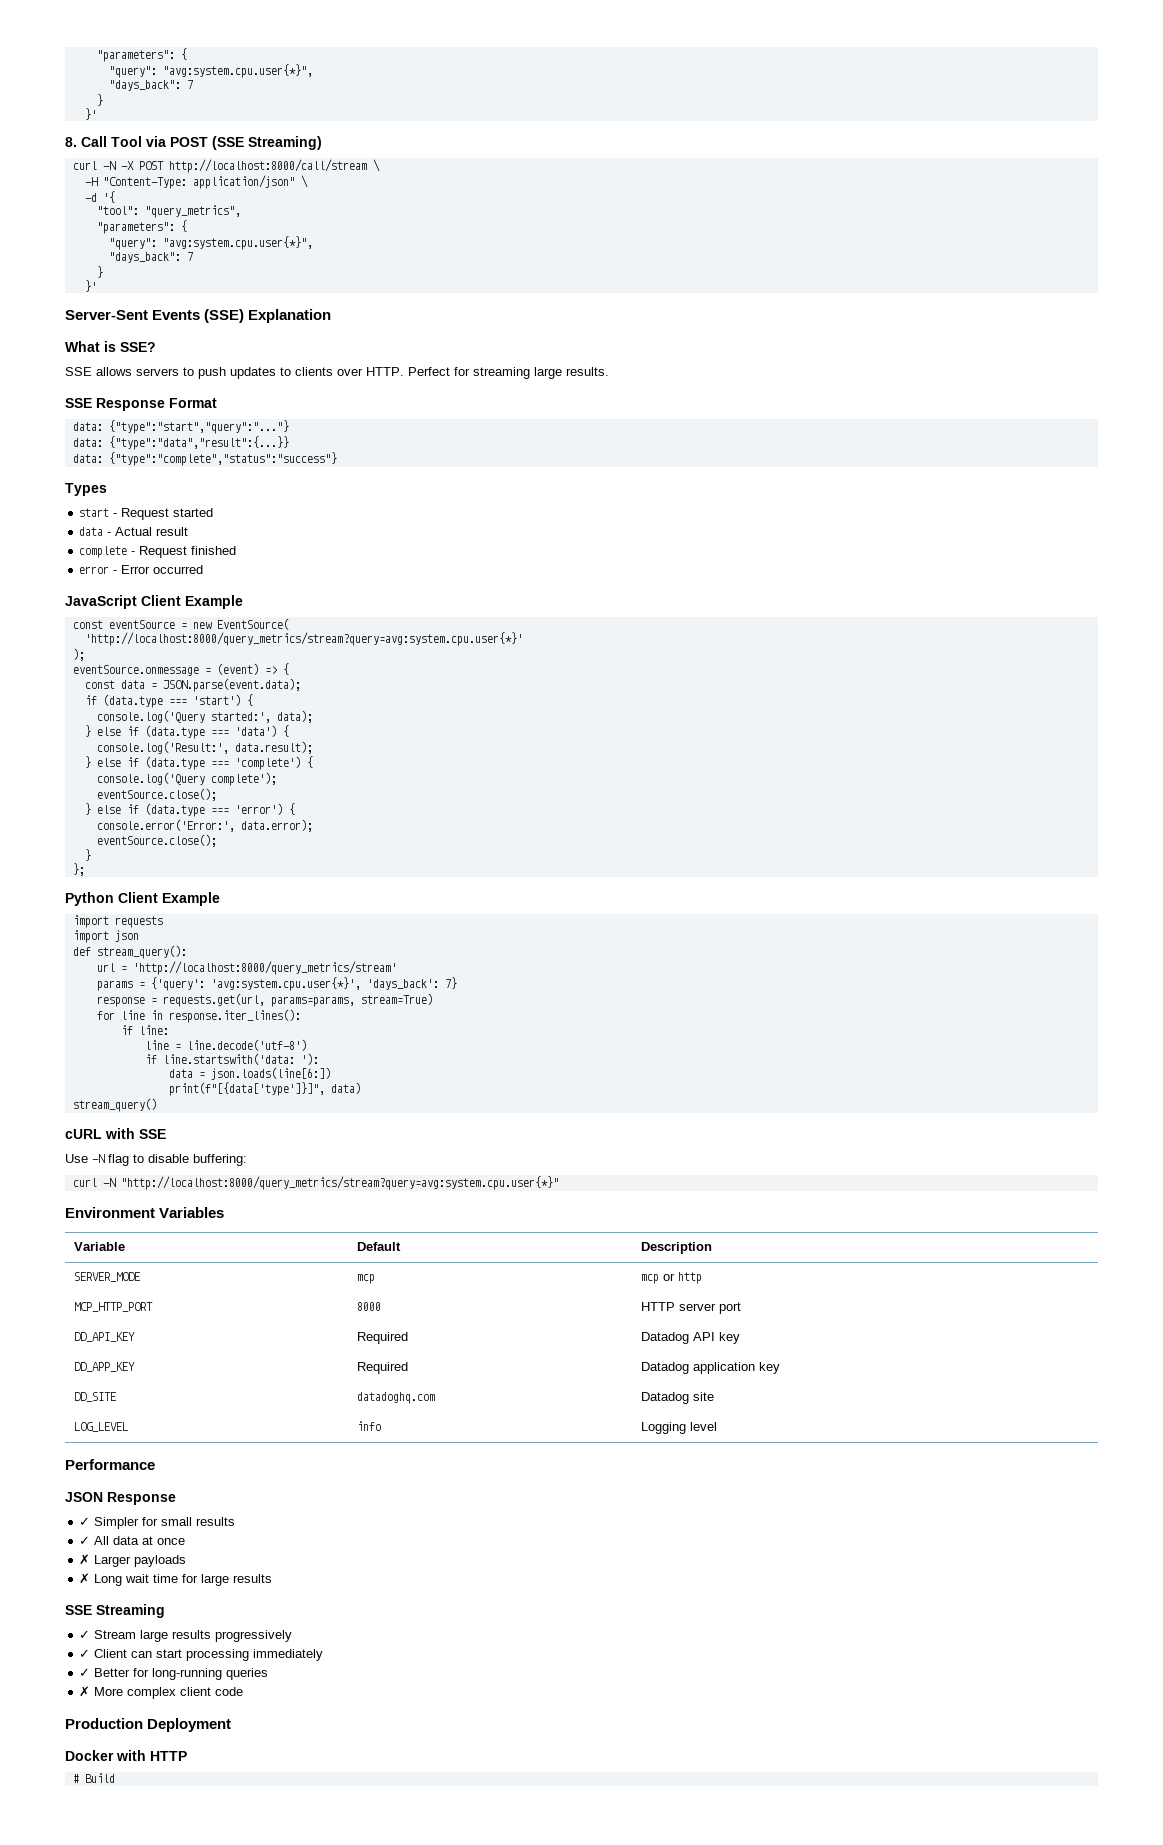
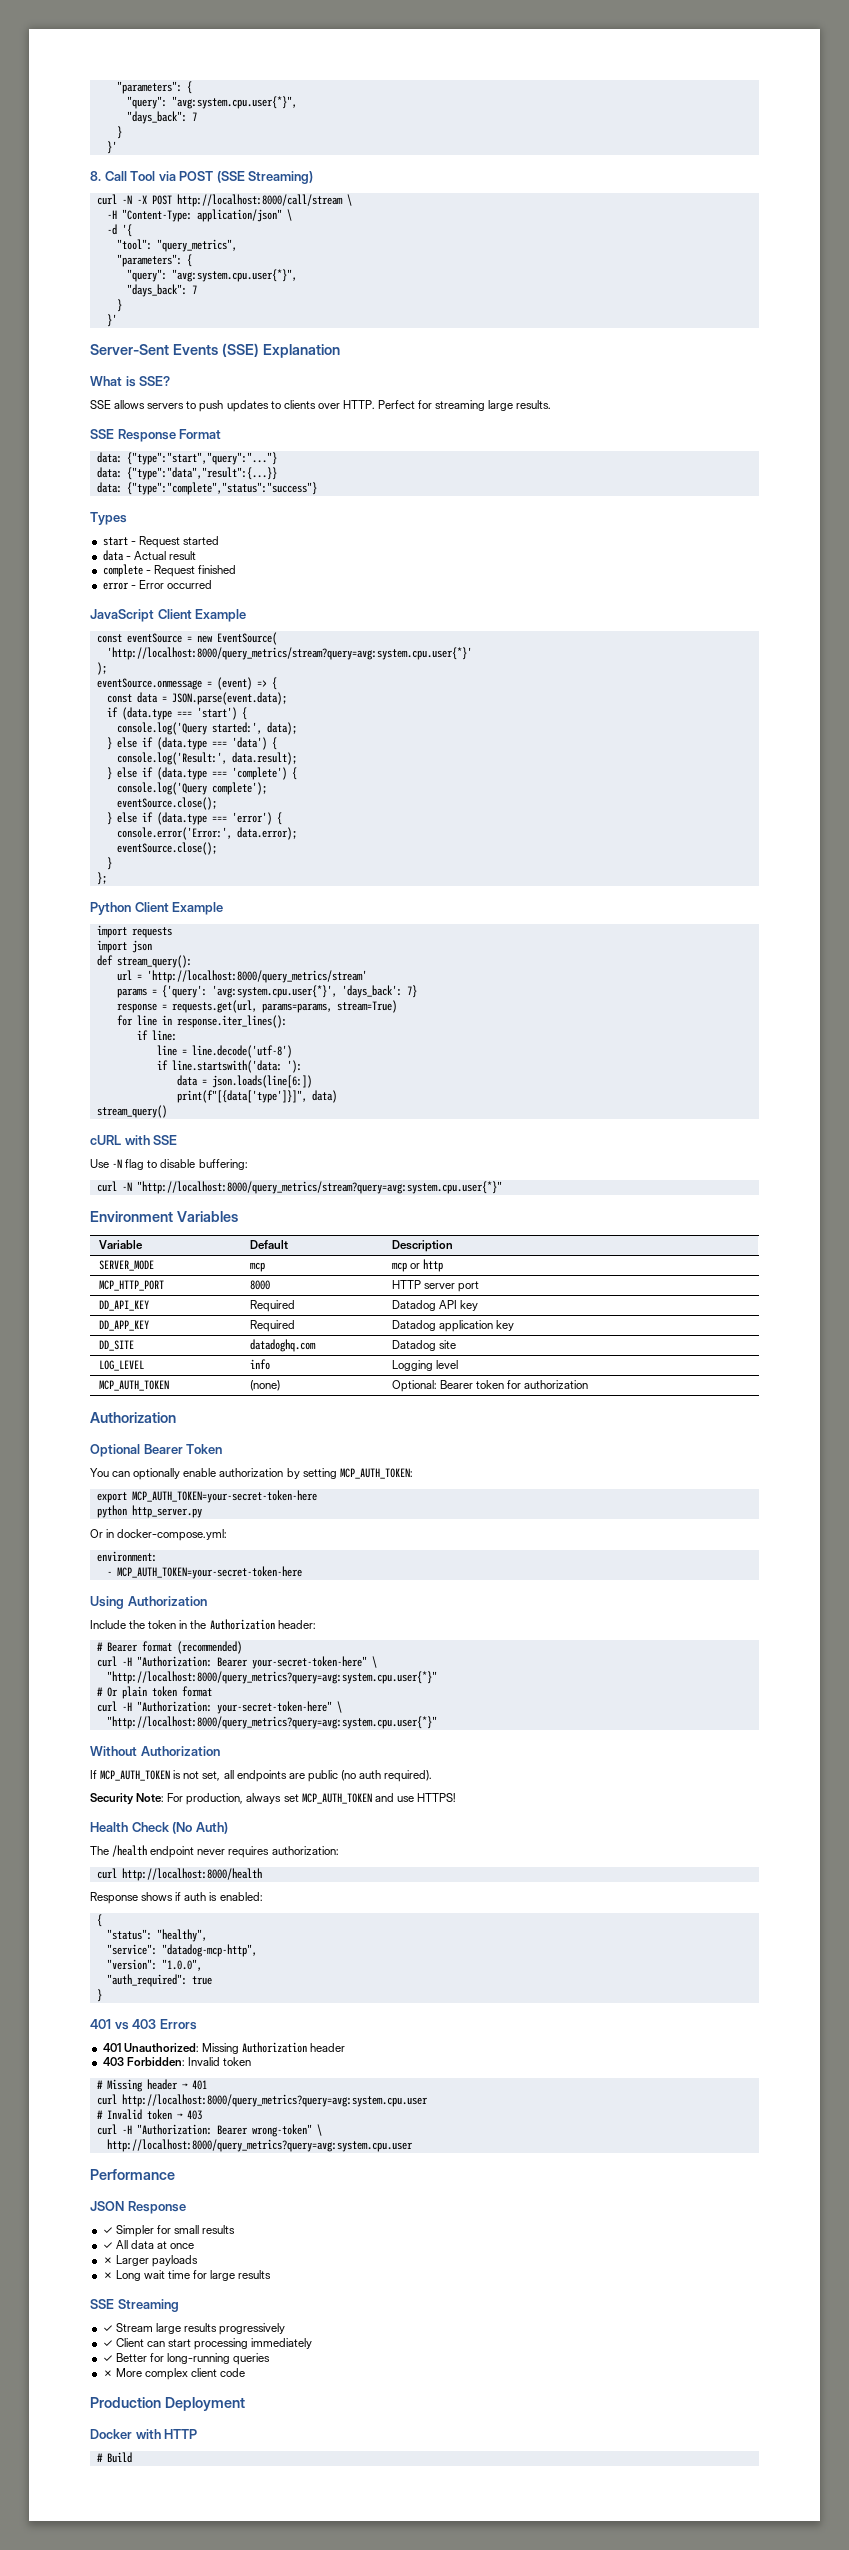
+ MCP_AUTH_TOKEN | (none) | Optional: Bearer token for authorization
+ Authorization
+ Optional Bearer Token
+ You can optionally enable authorization by setting MCP_AUTH_TOKEN:
+ export MCP_AUTH_TOKEN=your-secret-token-here
+ python http_server.py
+ Or in docker-compose.yml:
+ environment:
+ - MCP_AUTH_TOKEN=your-secret-token-here
+ Using Authorization
+ Include the token in the Authorization header:
+ # Bearer format (recommended)
+ curl -H "Authorization: Bearer your-secret-token-here" \
+ "http://localhost:8000/query_metrics?query=avg:system.cpu.user{*}"
+ # Or plain token format
+ curl -H "Authorization: your-secret-token-here" \
+ "http://localhost:8000/query_metrics?query=avg:system.cpu.user{*}"
+ Without Authorization
+ If MCP_AUTH_TOKEN is not set, all endpoints are public (no auth required).
+ Security Note: For production, always set MCP_AUTH_TOKEN and use HTTPS!
+ Health Check (No Auth)
+ The /health endpoint never requires authorization:
+ curl http://localhost:8000/health
+ Response shows if auth is enabled:
+ {
+ "status": "healthy",
+ "service": "datadog-mcp-http",
+ "version": "1.0.0",
+ "auth_required": true
+ }
+ 401 vs 403 Errors
+ 401 Unauthorized: Missing Authorization header
+ 403 Forbidden: Invalid token
+ # Missing header → 401
+ curl http://localhost:8000/query_metrics?query=avg:system.cpu.user
+ # Invalid token → 403
+ curl -H "Authorization: Bearer wrong-token" \
+ http://localhost:8000/query_metrics?query=avg:system.cpu.user

